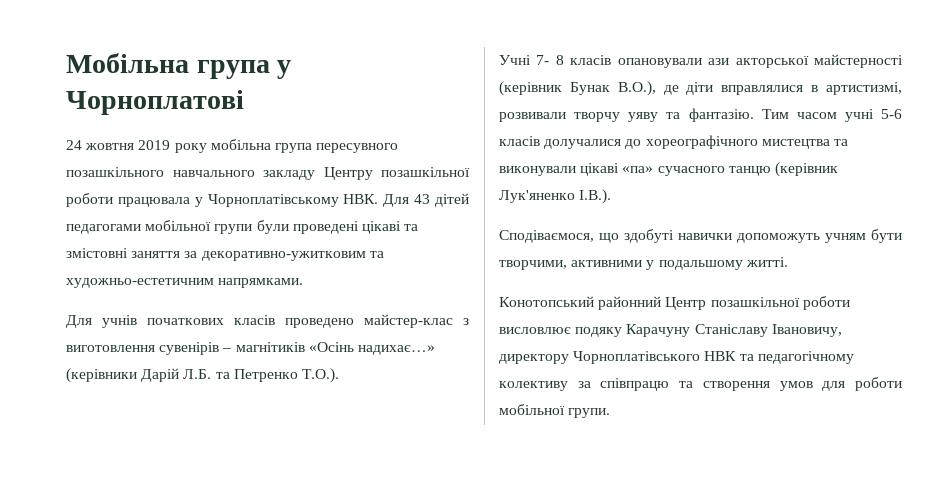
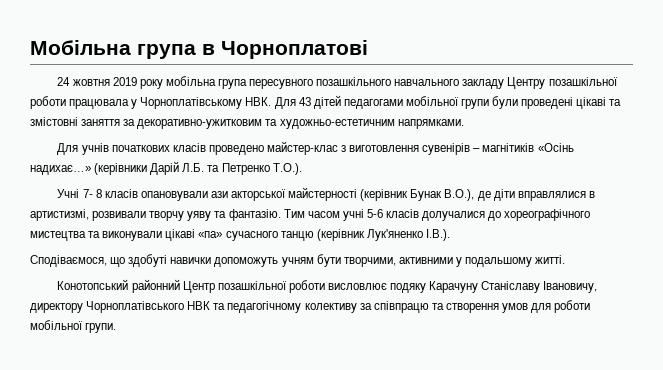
- Мобільна група у Чорноплатові
+ Мобільна група в Чорноплатові

